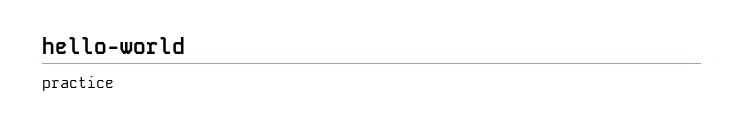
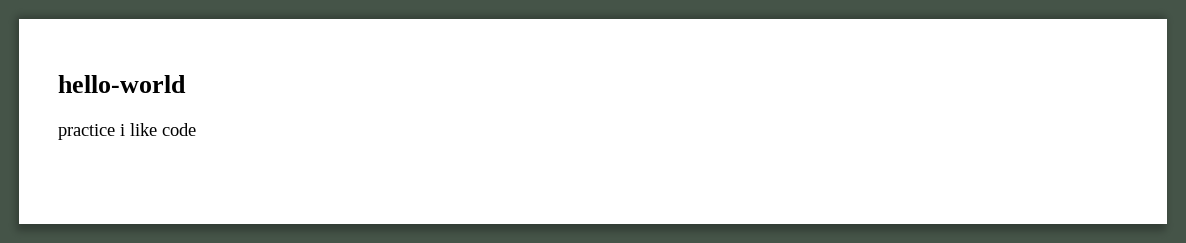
- practice
+ practice i like code

